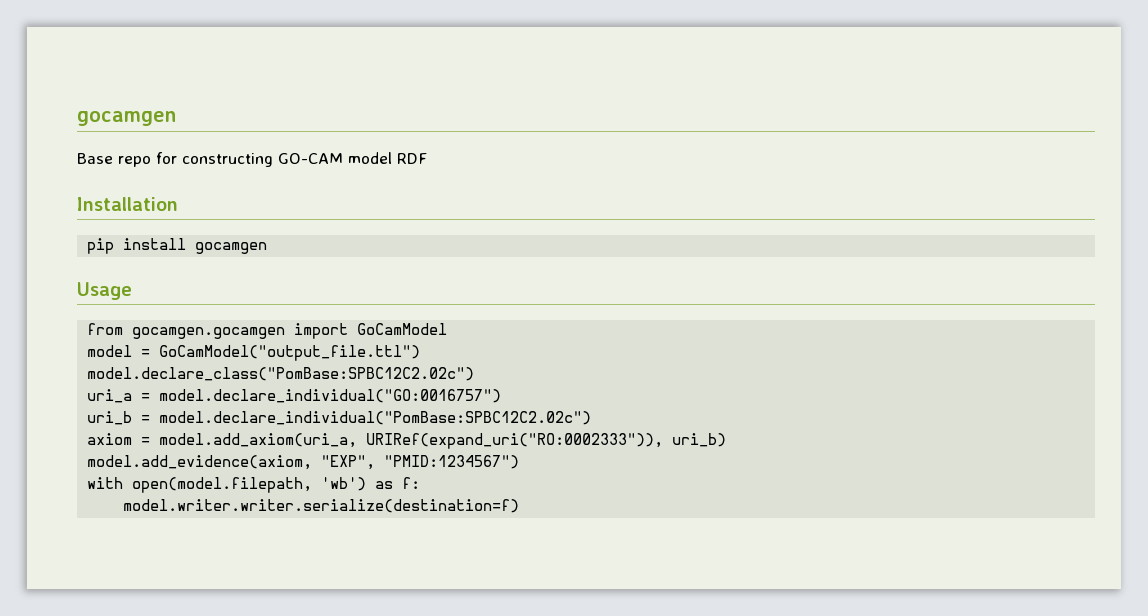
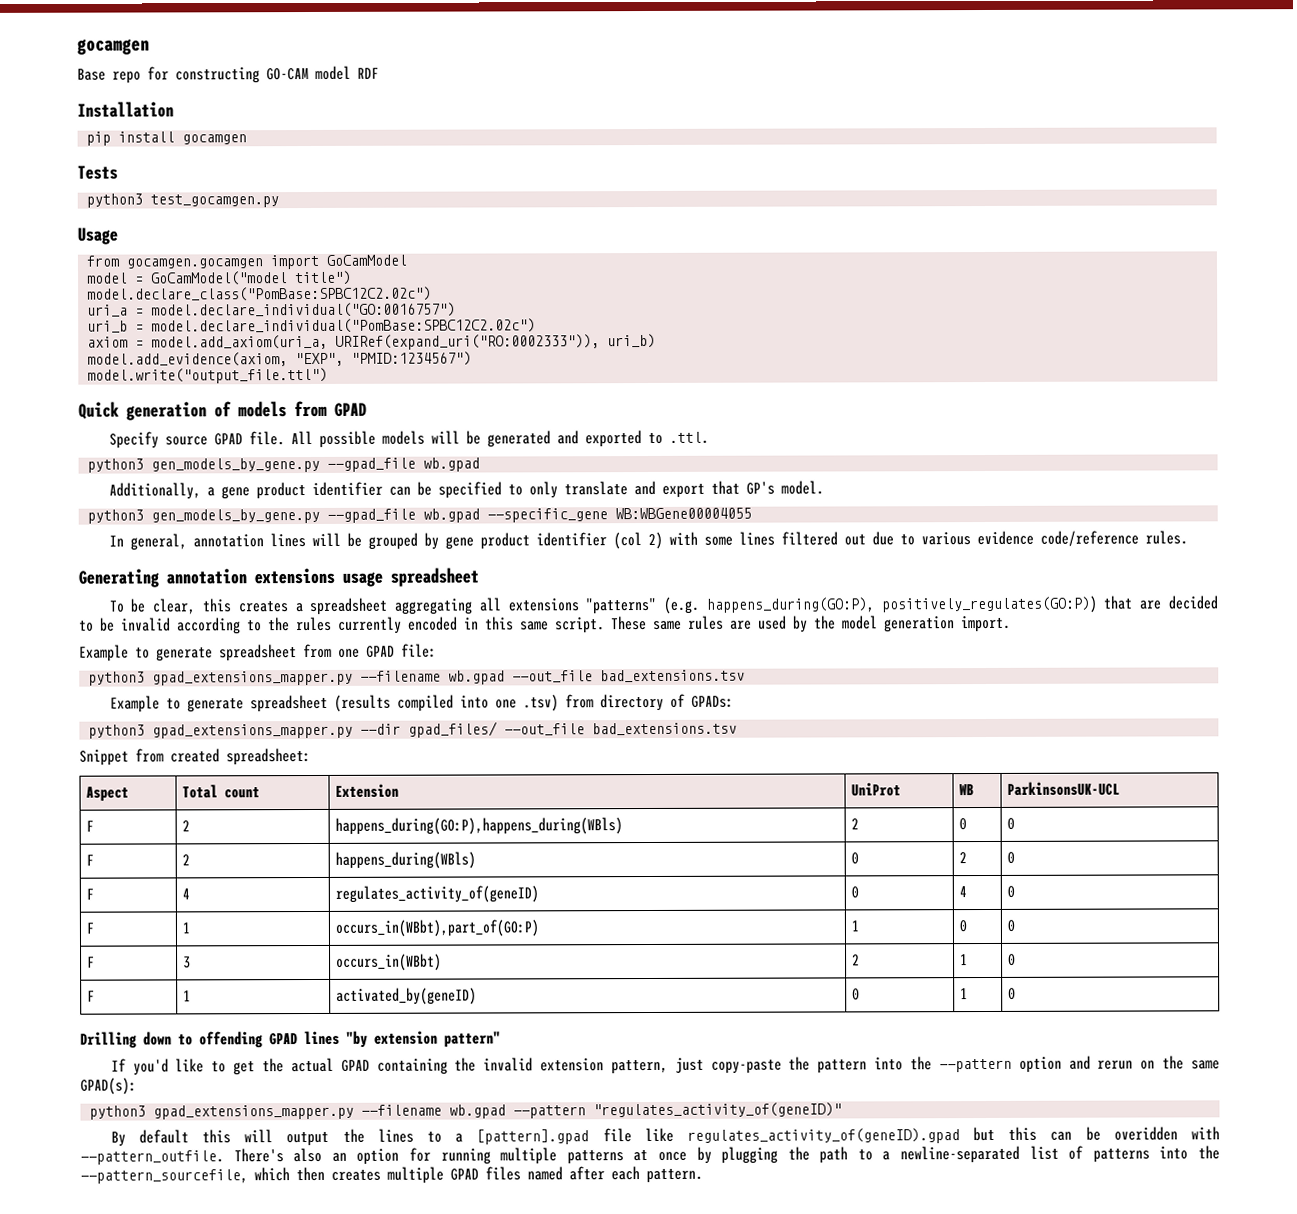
+ Tests
+ python3 test_gocamgen.py
- model = GoCamModel("output_file.ttl")
+ model = GoCamModel("model title")
- with open(model.filepath, 'wb') as f:
- model.writer.writer.serialize(destination=f)
+ model.write("output_file.ttl")
+ Quick generation of models from GPAD
+ Specify source GPAD file. All possible models will be generated and exported to .ttl.
+ python3 gen_models_by_gene.py --gpad_file wb.gpad
+ Additionally, a gene product identifier can be specified to only translate and export that GP's model.
+ python3 gen_models_by_gene.py --gpad_file wb.gpad --specific_gene WB:WBGene00004055
+ In general, annotation lines will be grouped by gene product identifier (col 2) with some lines filtered out due to various evidence code/reference rules.
+ Generating annotation extensions usage spreadsheet
+ To be clear, this creates a spreadsheet aggregating all extensions "patterns" (e.g. happens_during(GO:P), positively_regulates(GO:P)) that are decided to be invalid according to the rules currently encoded in this same script. These same rules are used by the model generation import.
+ Example to generate spreadsheet from one GPAD file:
+ python3 gpad_extensions_mapper.py --filename wb.gpad --out_file bad_extensions.tsv
+ Example to generate spreadsheet (results compiled into one .tsv) from directory of GPADs:
+ python3 gpad_extensions_mapper.py --dir gpad_files/ --out_file bad_extensions.tsv
+ Snippet from created spreadsheet:
+ Aspect | Total count | Extension | UniProt | WB | ParkinsonsUK-UCL
+ F | 2 | happens_during(GO:P),happens_during(WBls) | 2 | 0 | 0
+ F | 2 | happens_during(WBls) | 0 | 2 | 0
+ F | 4 | regulates_activity_of(geneID) | 0 | 4 | 0
+ F | 1 | occurs_in(WBbt),part_of(GO:P) | 1 | 0 | 0
+ F | 3 | occurs_in(WBbt) | 2 | 1 | 0
+ F | 1 | activated_by(geneID) | 0 | 1 | 0
+ Drilling down to offending GPAD lines "by extension pattern"
+ If you'd like to get the actual GPAD containing the invalid extension pattern, just copy-paste the pattern into the --pattern option and rerun on the same GPAD(s):
+ python3 gpad_extensions_mapper.py --filename wb.gpad --pattern "regulates_activity_of(geneID)"
+ By default this will output the lines to a [pattern].gpad file like regulates_activity_of(geneID).gpad but this can be overidden with --pattern_outfile. There's also an option for running multiple patterns at once by plugging the path to a newline-separated list of patterns into the --pattern_sourcefile, which then creates multiple GPAD files named after each pattern.

